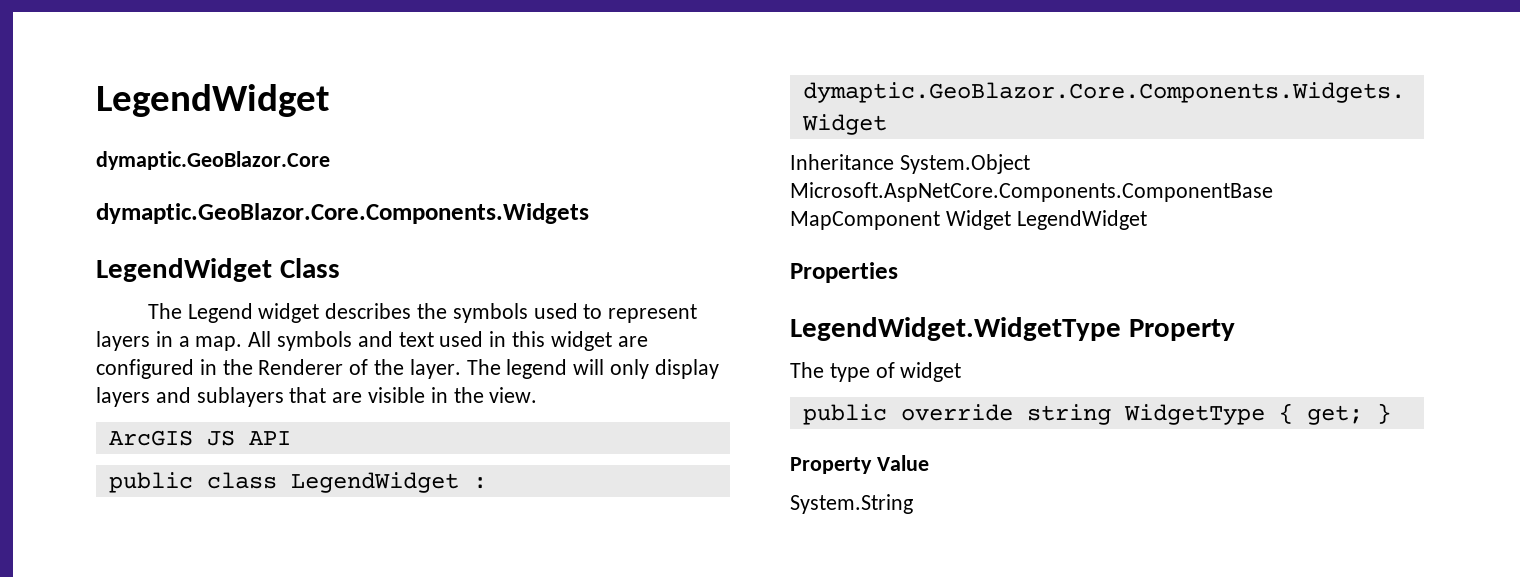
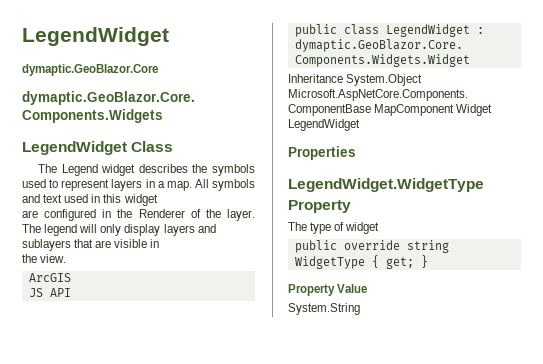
- All symbols and text used in this widget are configured in the Renderer of the layer.
+ All symbols and text used in this widget
+ are configured in the Renderer of the layer.
- The legend will only display layers and sublayers that are visible in the view.
+ The legend will only display layers and sublayers that are visible in
+ the view.
- ArcGIS JS API
+ ArcGIS
+ JS API

